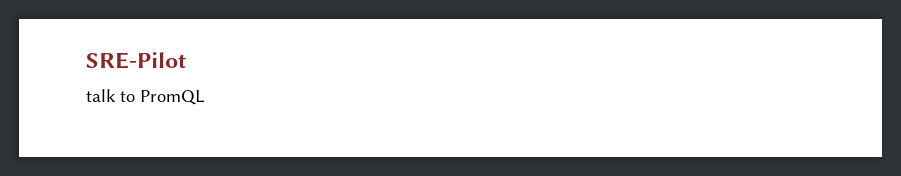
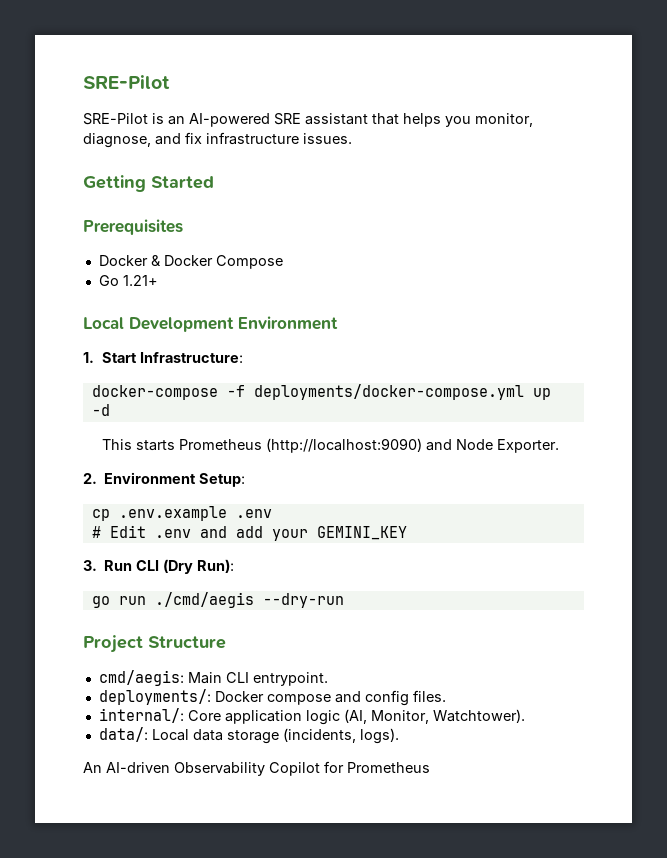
- talk to PromQL
+ SRE-Pilot is an AI-powered SRE assistant that helps you monitor, diagnose, and fix infrastructure issues.
+ Getting Started
+ Prerequisites
+ Docker & Docker Compose
+ Go 1.21+
+ Local Development Environment
+ 1. Start Infrastructure:
+ docker-compose -f deployments/docker-compose.yml up -d
+ This starts Prometheus (http://localhost:9090) and Node Exporter.
+ 2. Environment Setup:
+ cp .env.example .env
+ # Edit .env and add your GEMINI_KEY
+ 3. Run CLI (Dry Run):
+ go run ./cmd/aegis --dry-run
+ Project Structure
+ cmd/aegis: Main CLI entrypoint.
+ deployments/: Docker compose and config files.
+ internal/: Core application logic (AI, Monitor, Watchtower).
+ data/: Local data storage (incidents, logs).
+ An AI-driven Observability Copilot for Prometheus

